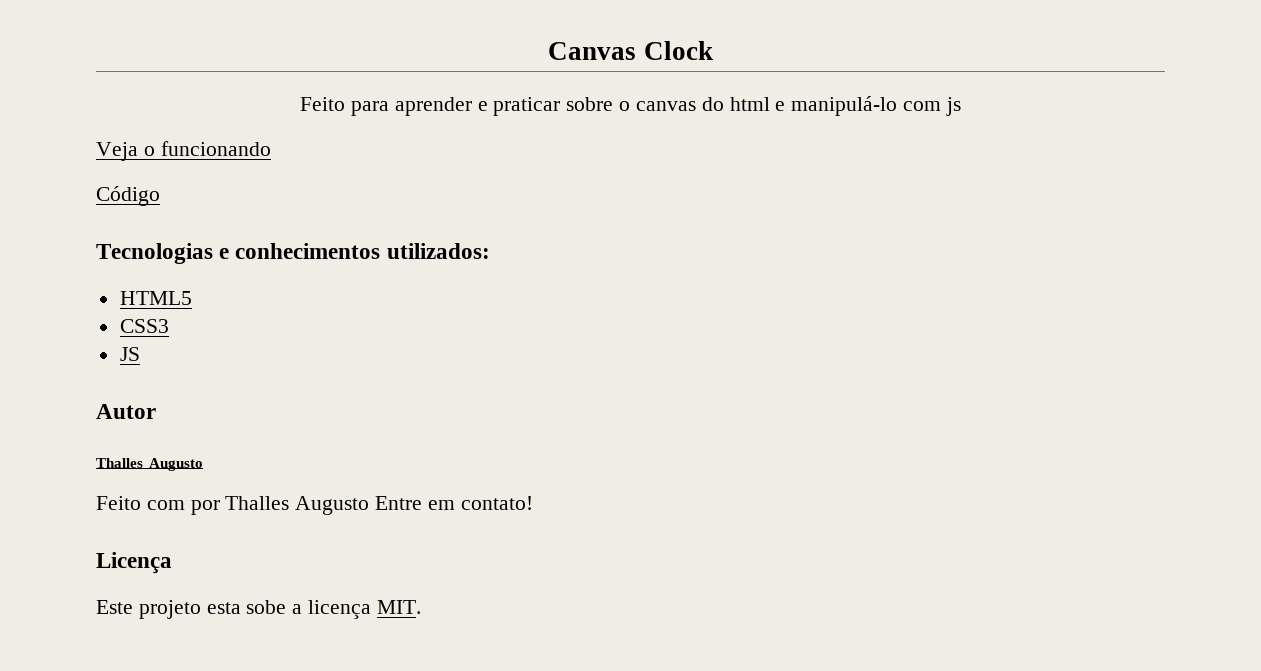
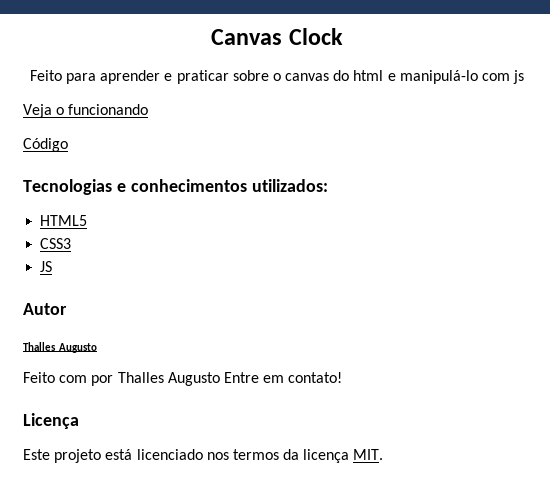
- Este projeto esta sobe a licença MIT.
+ Este projeto está licenciado nos termos da licença MIT.

